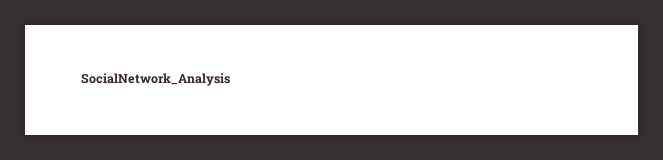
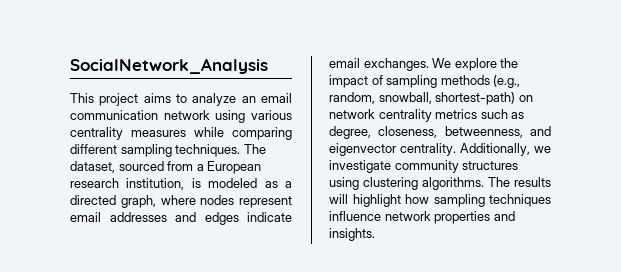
+ This project aims to analyze an email communication network using various centrality measures while comparing different sampling techniques. The dataset, sourced from a European research institution, is modeled as a directed graph, where nodes represent email addresses and edges indicate email exchanges. We explore the impact of sampling methods (e.g., random, snowball, shortest-path) on network centrality metrics such as degree, closeness, betweenness, and eigenvector centrality. Additionally, we investigate community structures using clustering algorithms. The results will highlight how sampling techniques influence network properties and insights.

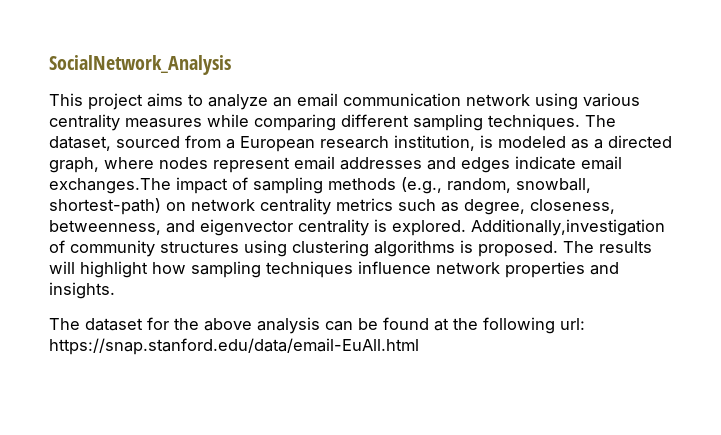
- The dataset, sourced from a European research institution, is modeled as a directed graph, where nodes represent email addresses and edges indicate email exchanges. We explore the impact of sampling methods (e.g., random, snowball, shortest-path) on network centrality metrics such as degree, closeness, betweenness, and eigenvector centrality. Additionally, we investigate community structures using clustering algorithms.
+ The dataset, sourced from a European research institution, is modeled as a directed graph, where nodes represent email addresses and edges indicate email exchanges.The impact of sampling methods (e.g., random, snowball, shortest-path) on network centrality metrics such as degree, closeness, betweenness, and eigenvector centrality is explored. Additionally,investigation of community structures using clustering algorithms is proposed.
+ The dataset for the above analysis can be found at the following url: https://snap.stanford.edu/data/email-EuAll.html

